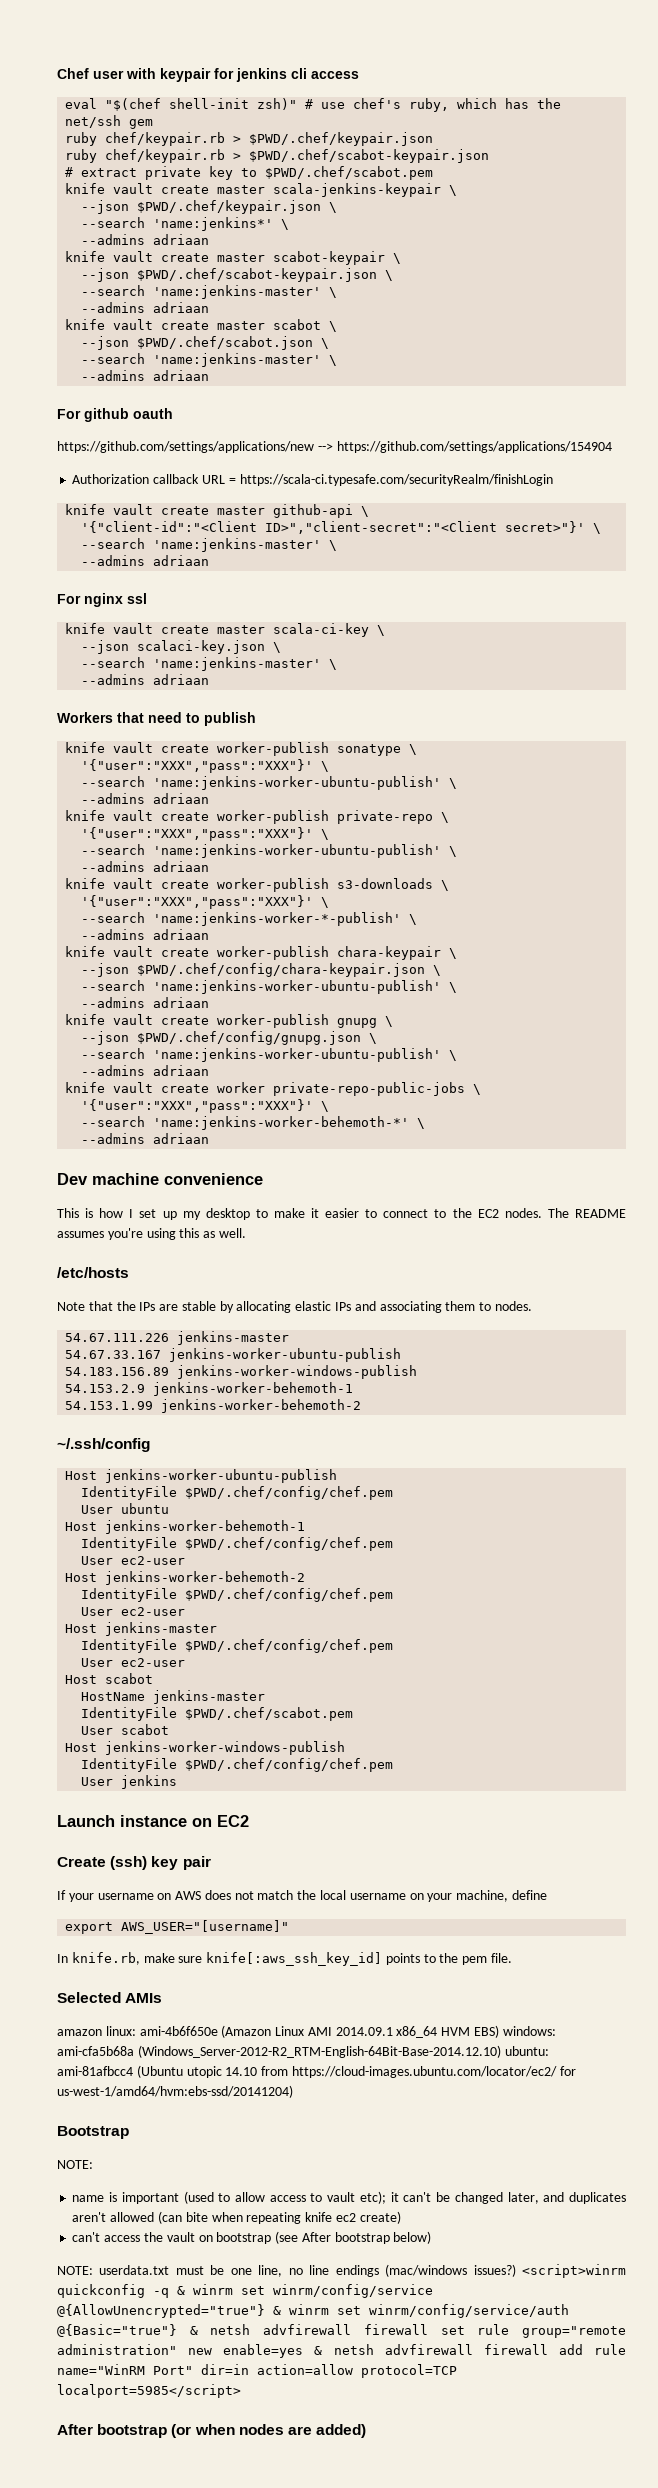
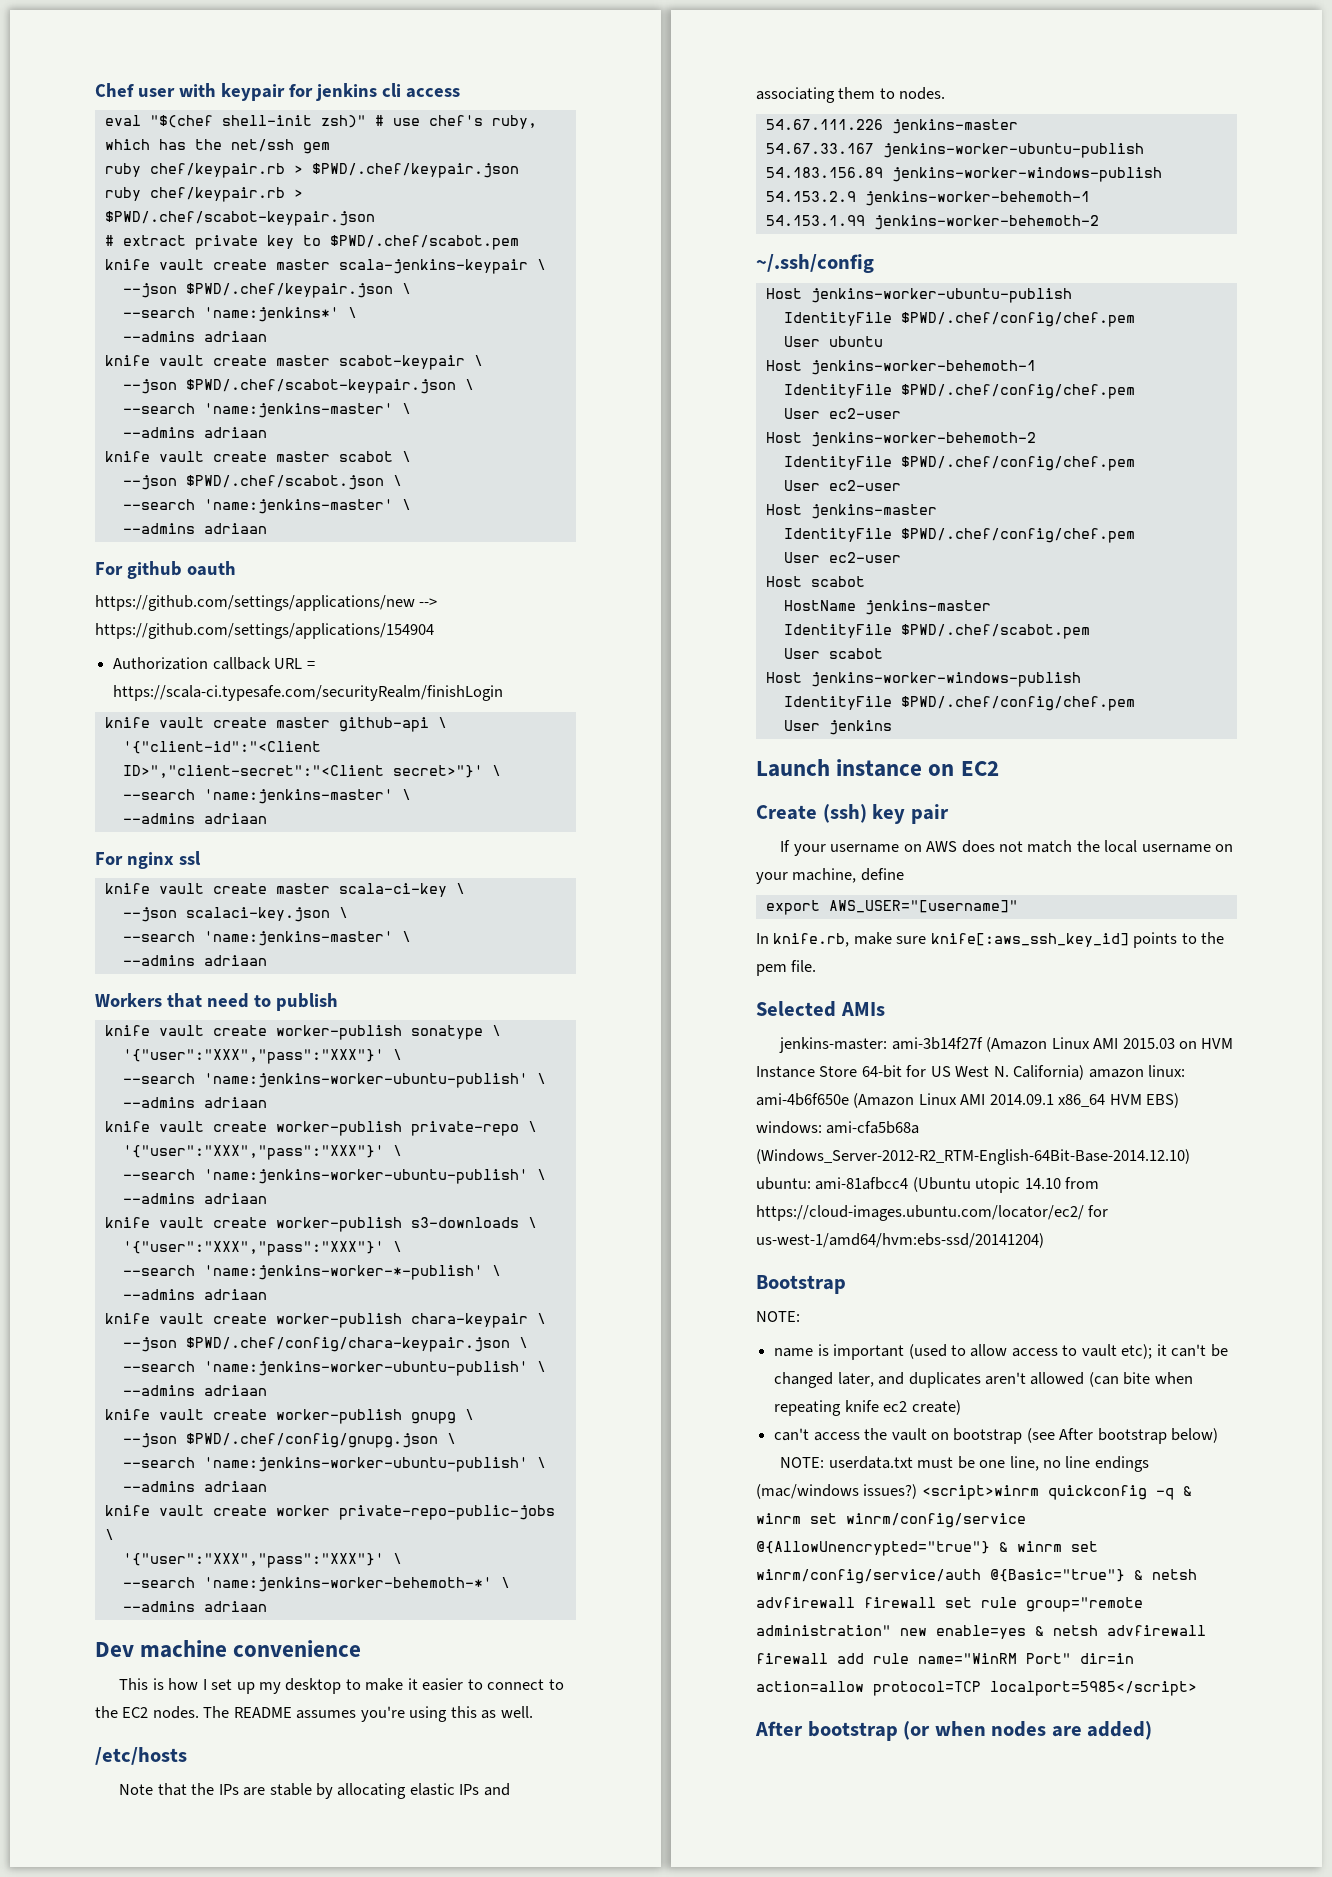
- amazon linux: ami-4b6f650e (Amazon Linux AMI 2014.09.1 x86_64 HVM EBS) windows: ami-cfa5b68a (Windows_Server-2012-R2_RTM-English-64Bit-Base-2014.12.10) ubuntu: ami-81afbcc4 (Ubuntu utopic 14.10 from https://cloud-images.ubuntu.com/locator/ec2/ for us-west-1/amd64/hvm:ebs-ssd/20141204)
+ jenkins-master: ami-3b14f27f (Amazon Linux AMI 2015.03 on HVM Instance Store 64-bit for US West N. California) amazon linux: ami-4b6f650e (Amazon Linux AMI 2014.09.1 x86_64 HVM EBS) windows: ami-cfa5b68a (Windows_Server-2012-R2_RTM-English-64Bit-Base-2014.12.10) ubuntu: ami-81afbcc4 (Ubuntu utopic 14.10 from https://cloud-images.ubuntu.com/locator/ec2/ for us-west-1/amd64/hvm:ebs-ssd/20141204)

